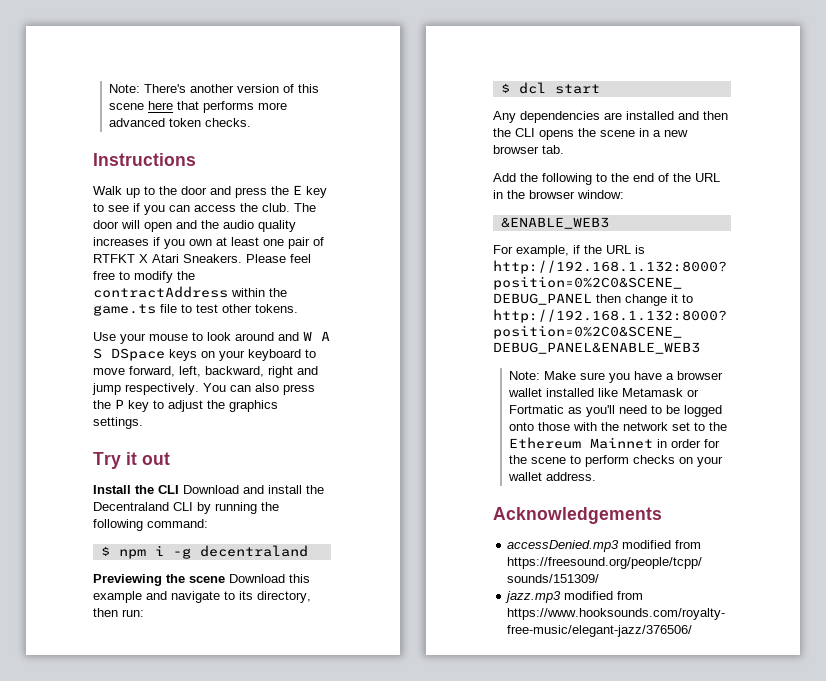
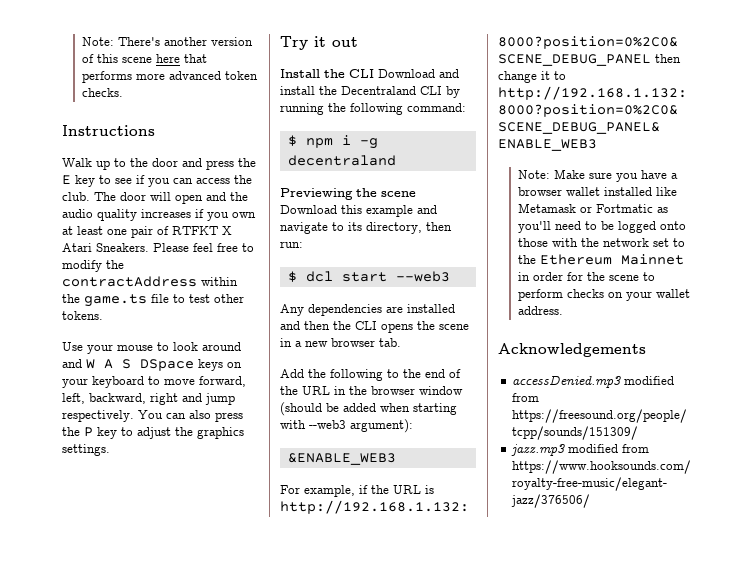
- $ dcl start
+ $ dcl start --web3
- Add the following to the end of the URL in the browser window:
+ Add the following to the end of the URL in the browser window (should be added when starting with --web3 argument):

